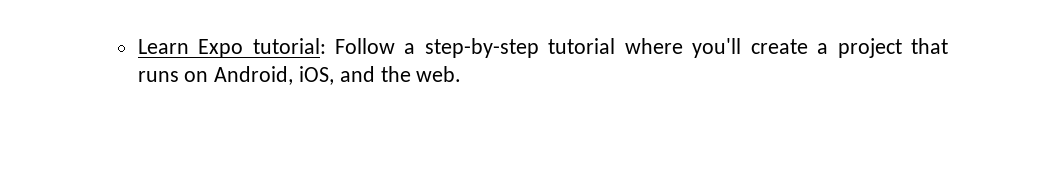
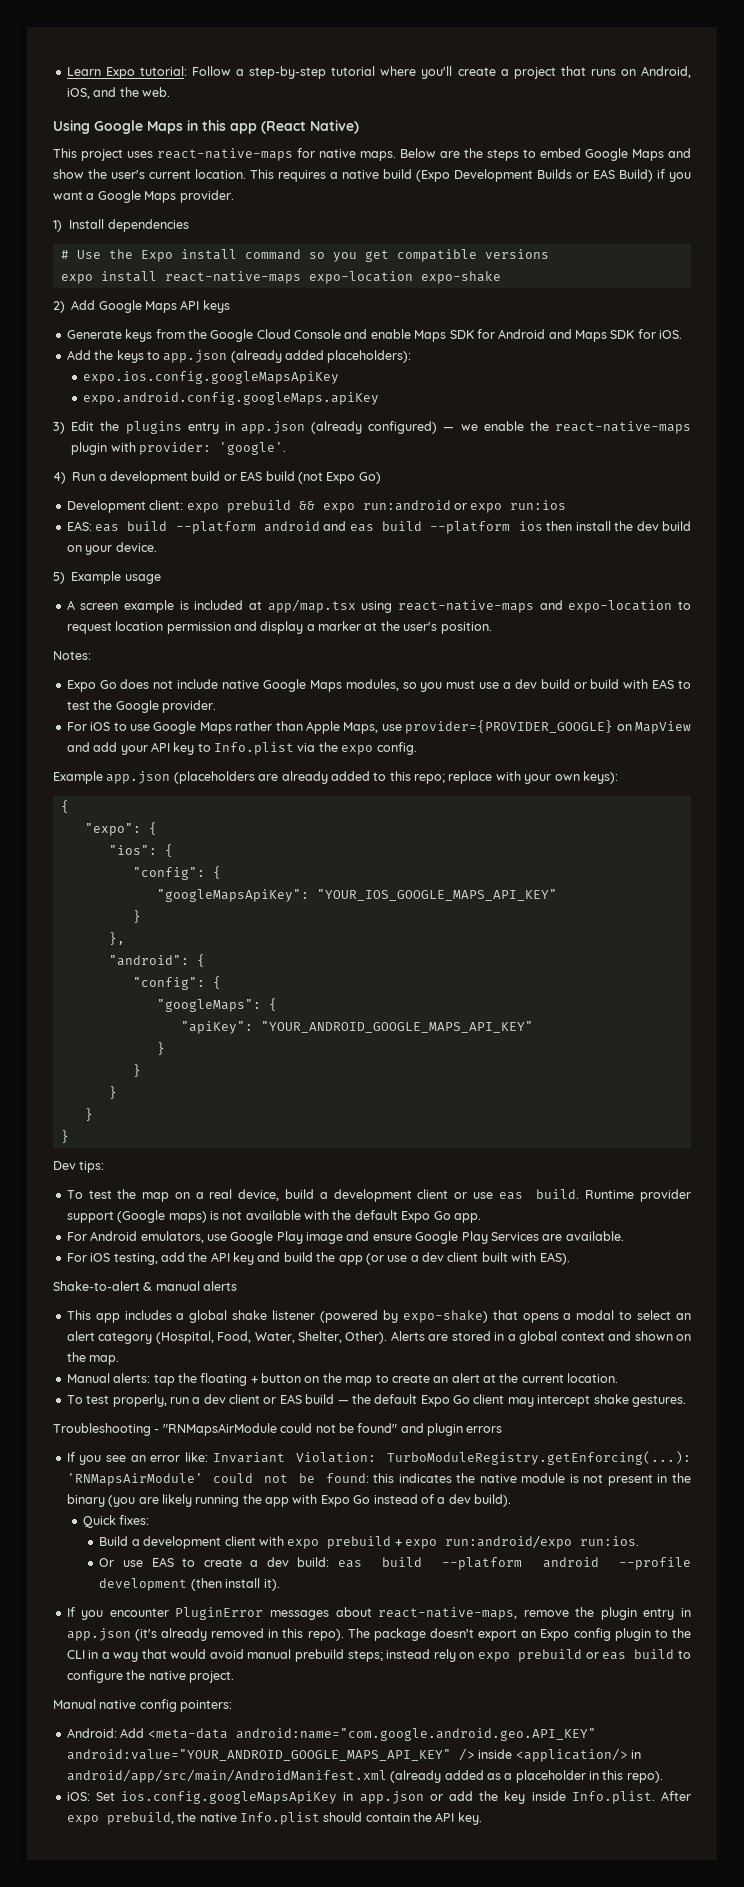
+ Using Google Maps in this app (React Native)
+ This project uses react-native-maps for native maps. Below are the steps to embed Google Maps and show the user's current location. This requires a native build (Expo Development Builds or EAS Build) if you want a Google Maps provider.
+ 1) Install dependencies
+ # Use the Expo install command so you get compatible versions
+ expo install react-native-maps expo-location expo-shake
+ 2) Add Google Maps API keys
+ Generate keys from the Google Cloud Console and enable Maps SDK for Android and Maps SDK for iOS.
+ Add the keys to app.json (already added placeholders):
+ expo.ios.config.googleMapsApiKey
+ expo.android.config.googleMaps.apiKey
+ 3) Edit the plugins entry in app.json (already configured) — we enable the react-native-maps plugin with provider: 'google'.
+ 4) Run a development build or EAS build (not Expo Go)
+ Development client: expo prebuild && expo run:android or expo run:ios
+ EAS: eas build --platform android and eas build --platform ios then install the dev build on your device.
+ 5) Example usage
+ A screen example is included at app/map.tsx using react-native-maps and expo-location to request location permission and display a marker at the user's position.
+ Notes:
+ Expo Go does not include native Google Maps modules, so you must use a dev build or build with EAS to test the Google provider.
+ For iOS to use Google Maps rather than Apple Maps, use provider={PROVIDER_GOOGLE} on MapView and add your API key to Info.plist via the expo config.
+ Example app.json (placeholders are already added to this repo; replace with your own keys):
+ {
+ "expo": {
+ "ios": {
+ "config": {
+ "googleMapsApiKey": "YOUR_IOS_GOOGLE_MAPS_API_KEY"
+ }
+ },
+ "android": {
+ "config": {
+ "googleMaps": {
+ "apiKey": "YOUR_ANDROID_GOOGLE_MAPS_API_KEY"
+ }
+ }
+ }
+ }
+ }
+ Dev tips:
+ To test the map on a real device, build a development client or use eas build. Runtime provider support (Google maps) is not available with the default Expo Go app.
+ For Android emulators, use Google Play image and ensure Google Play Services are available.
+ For iOS testing, add the API key and build the app (or use a dev client built with EAS).
+ Shake-to-alert & manual alerts
+ This app includes a global shake listener (powered by expo-shake) that opens a modal to select an alert category (Hospital, Food, Water, Shelter, Other). Alerts are stored in a global context and shown on the map.
+ Manual alerts: tap the floating + button on the map to create an alert at the current location.
+ To test properly, run a dev client or EAS build — the default Expo Go client may intercept shake gestures.
+ Troubleshooting - "RNMapsAirModule could not be found" and plugin errors
+ If you see an error like: Invariant Violation: TurboModuleRegistry.getEnforcing(...): 'RNMapsAirModule' could not be found: this indicates the native module is not present in the binary (you are likely running the app with Expo Go instead of a dev build).
+ Quick fixes:
+ Build a development client with expo prebuild + expo run:android/expo run:ios.
+ Or use EAS to create a dev build: eas build --platform android --profile development (then install it).
+ If you encounter PluginError messages about react-native-maps, remove the plugin entry in app.json (it's already removed in this repo). The package doesn't export an Expo config plugin to the CLI in a way that would avoid manual prebuild steps; instead rely on expo prebuild or eas build to configure the native project.
+ Manual native config pointers:
+ Android: Add <meta-data android:name="com.google.android.geo.API_KEY" android:value="YOUR_ANDROID_GOOGLE_MAPS_API_KEY" /> inside <application/> in android/app/src/main/AndroidManifest.xml (already added as a placeholder in this repo).
+ iOS: Set ios.config.googleMapsApiKey in app.json or add the key inside Info.plist. After expo prebuild, the native Info.plist should contain the API key.

